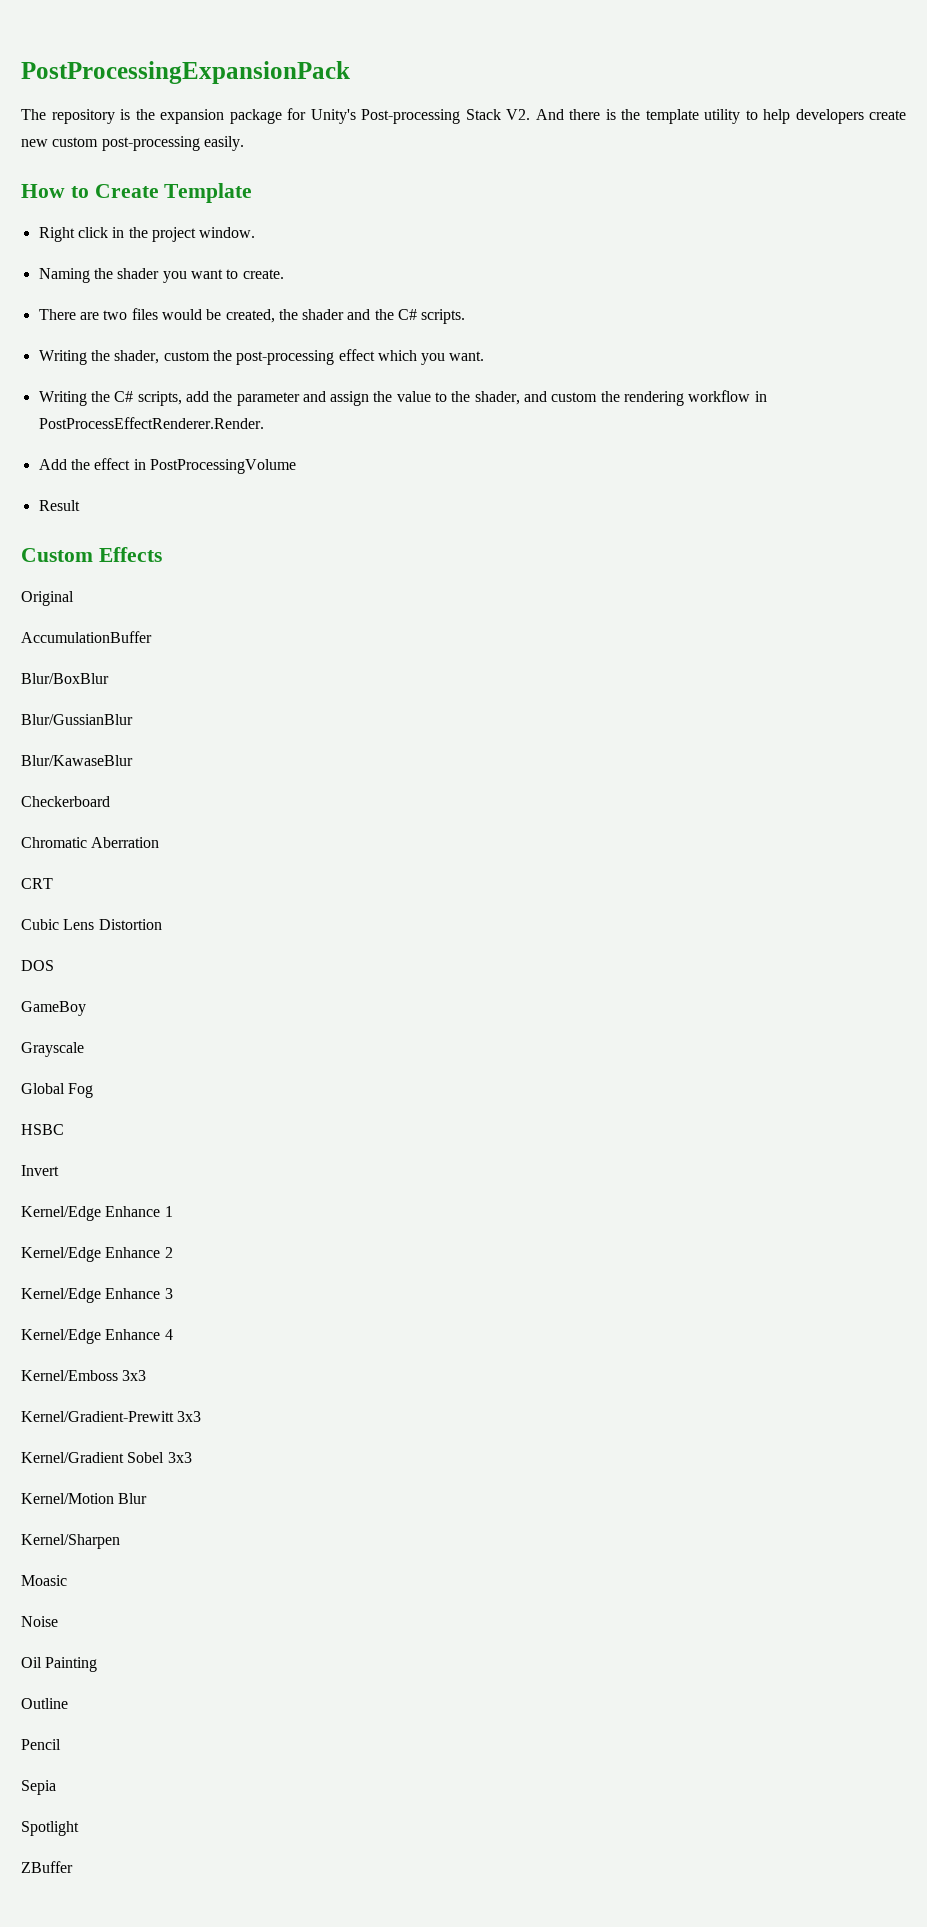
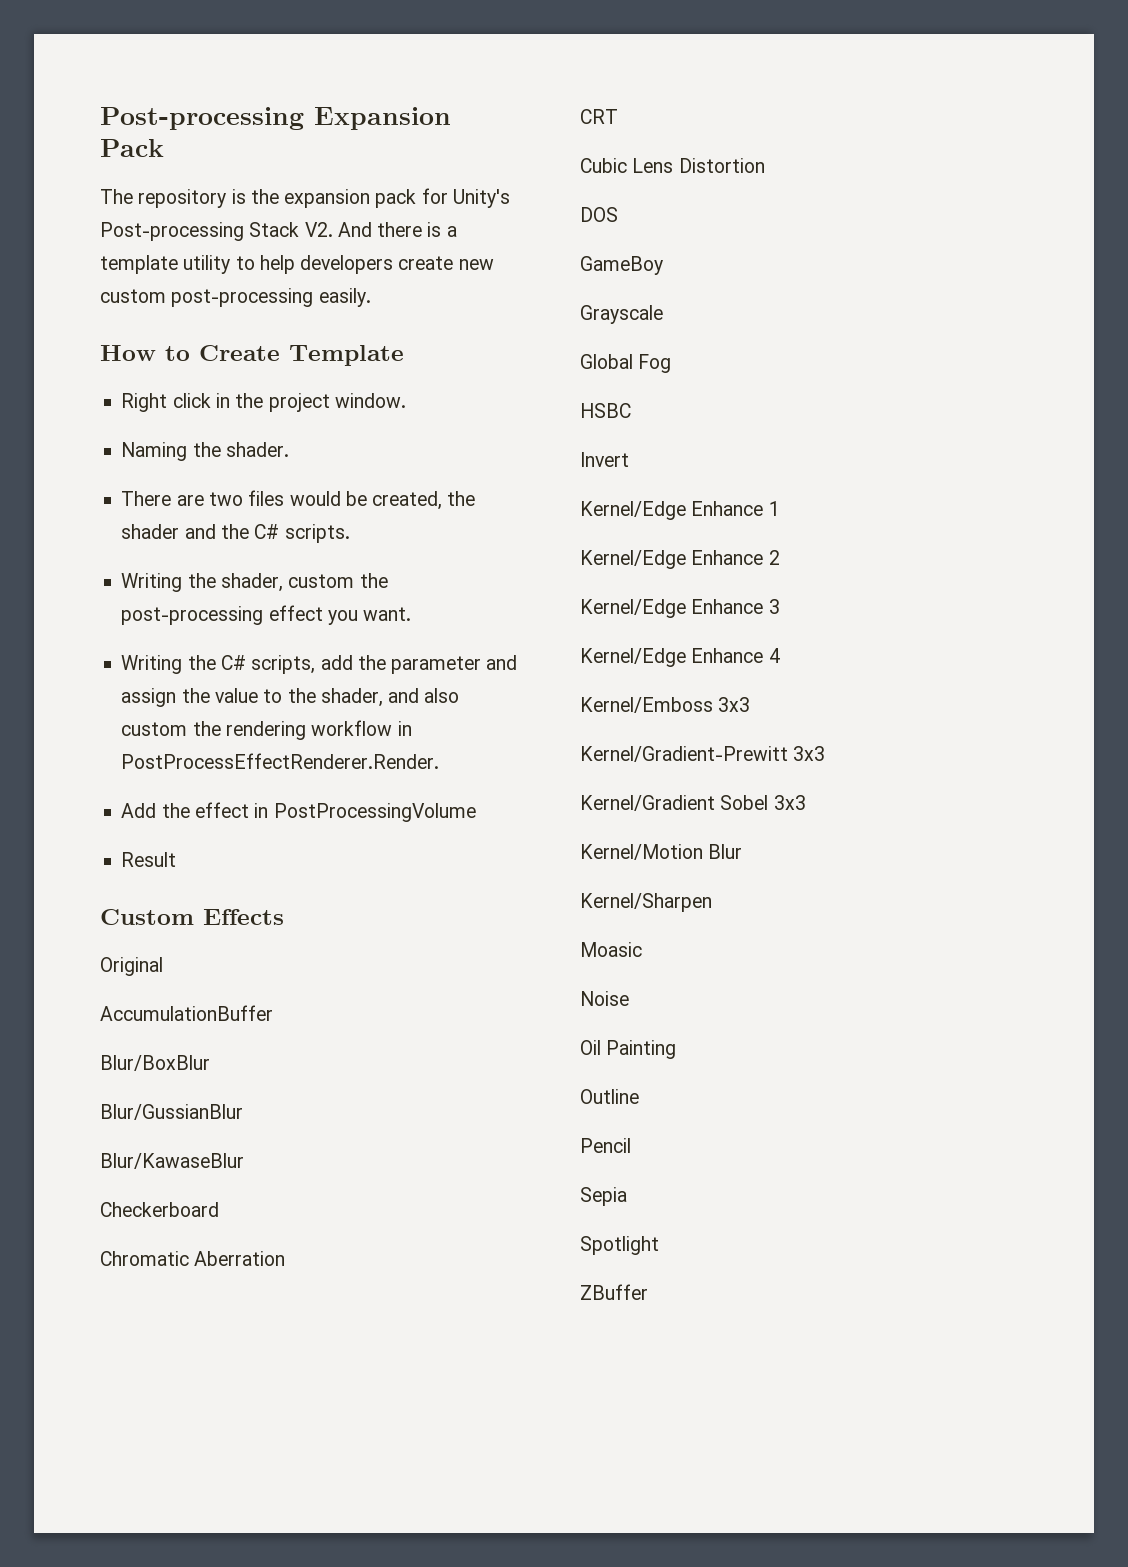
- PostProcessingExpansionPack
+ Post-processing Expansion Pack
- The repository is the expansion package for Unity's Post-processing Stack V2. And there is the template utility to help developers create new custom post-processing easily.
+ The repository is the expansion pack for Unity's Post-processing Stack V2. And there is a template utility to help developers create new custom post-processing easily.
- Naming the shader you want to create.
+ Naming the shader.
- Writing the shader, custom the post-processing effect which you want.
+ Writing the shader, custom the post-processing effect you want.
- Writing the C# scripts, add the parameter and assign the value to the shader, and custom the rendering workflow in PostProcessEffectRenderer.Render.
+ Writing the C# scripts, add the parameter and assign the value to the shader, and also custom the rendering workflow in PostProcessEffectRenderer.Render.

